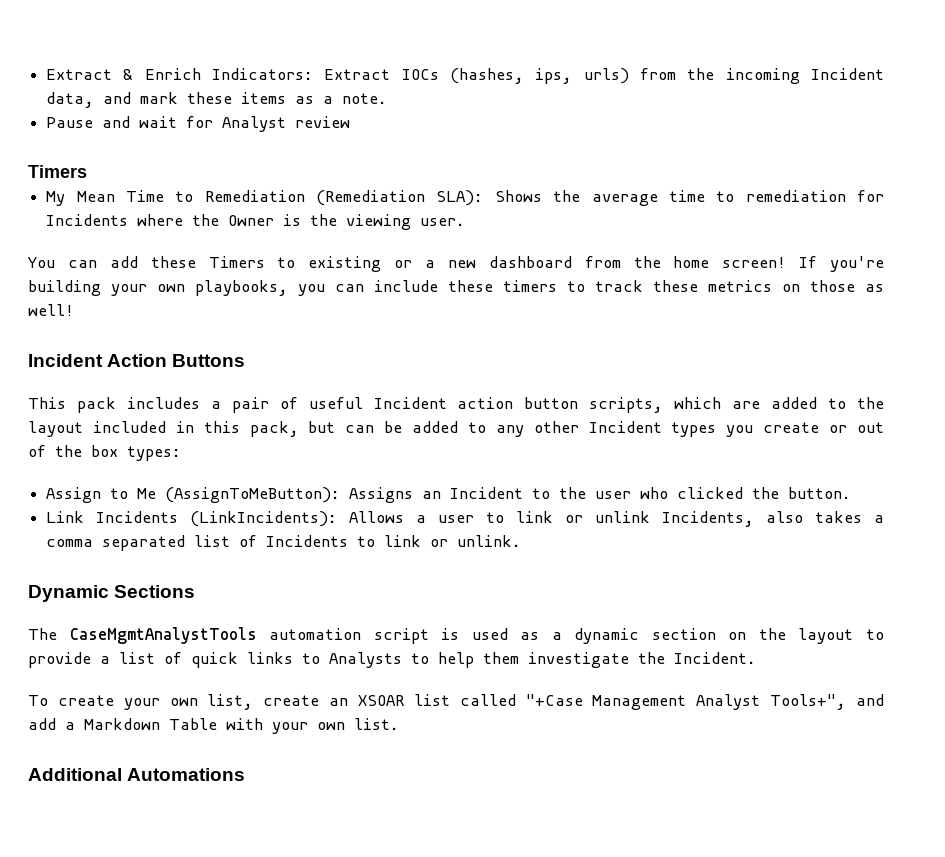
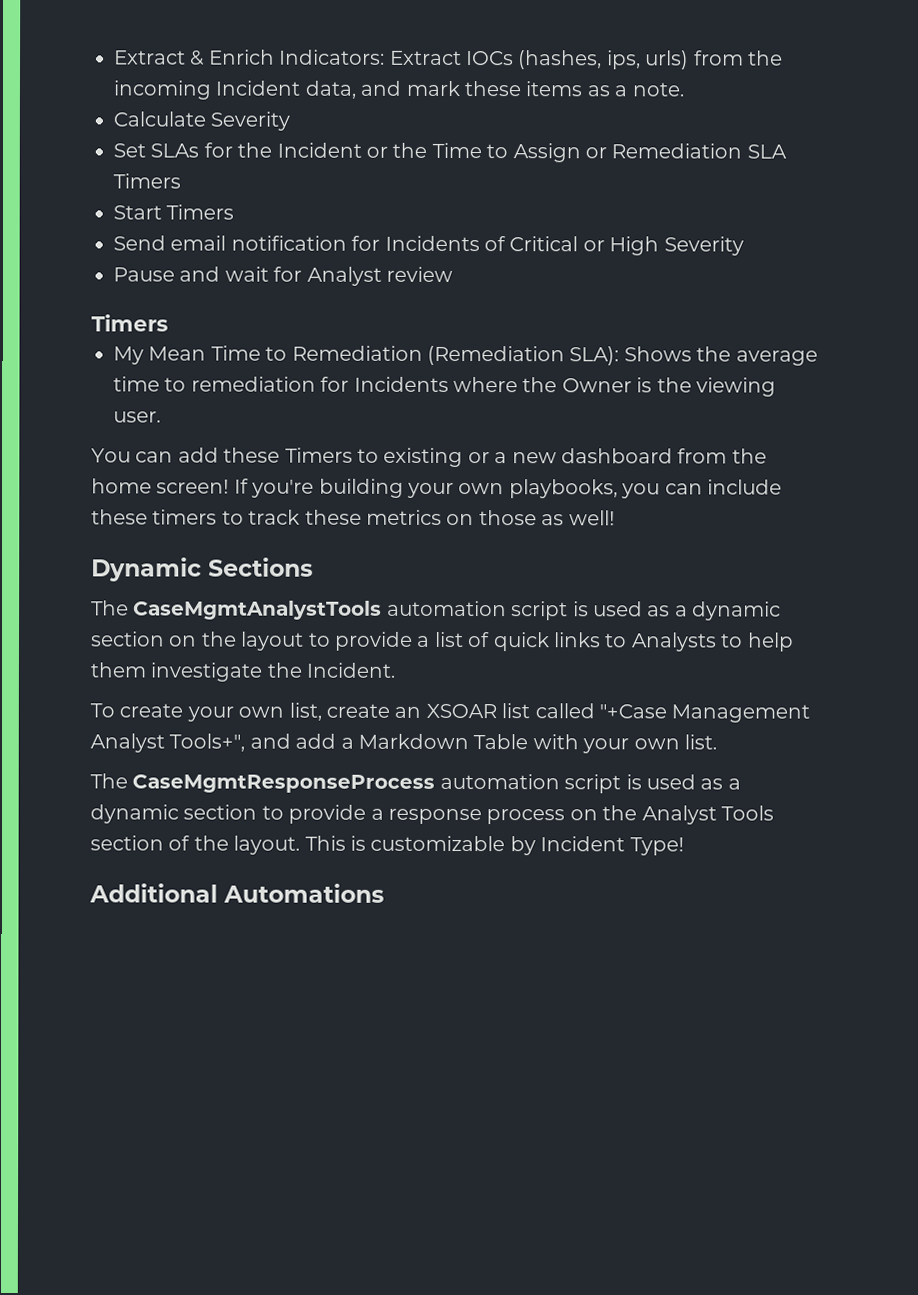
+ Calculate Severity
+ Set SLAs for the Incident or the Time to Assign or Remediation SLA Timers
+ Start Timers
+ Send email notification for Incidents of Critical or High Severity
- Incident Action Buttons
- This pack includes a pair of useful Incident action button scripts, which are added to the layout included in this pack, but can be added to any other Incident types you create or out of the box types:
- Assign to Me (AssignToMeButton): Assigns an Incident to the user who clicked the button.
- Link Incidents (LinkIncidents): Allows a user to link or unlink Incidents, also takes a comma separated list of Incidents to link or unlink.
+ The CaseMgmtResponseProcess automation script is used as a dynamic section to provide a response process on the Analyst Tools section of the layout. This is customizable by Incident Type!

